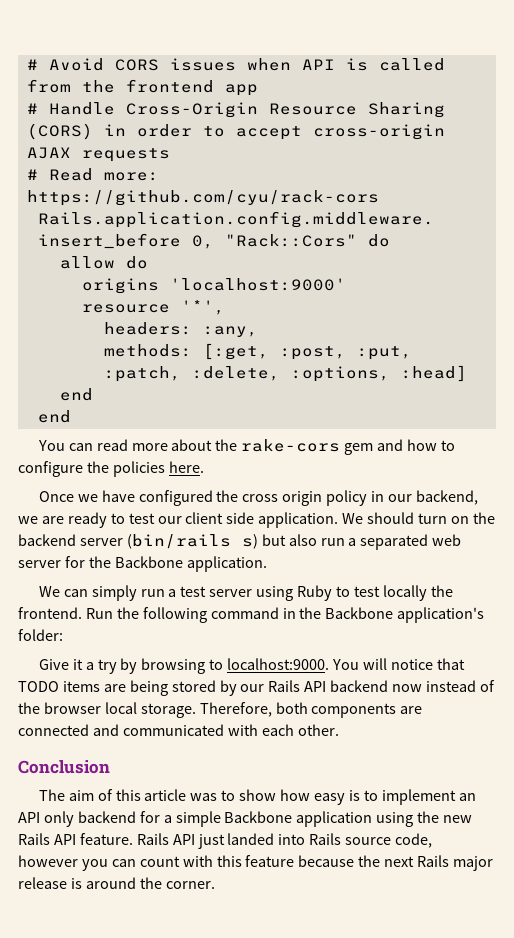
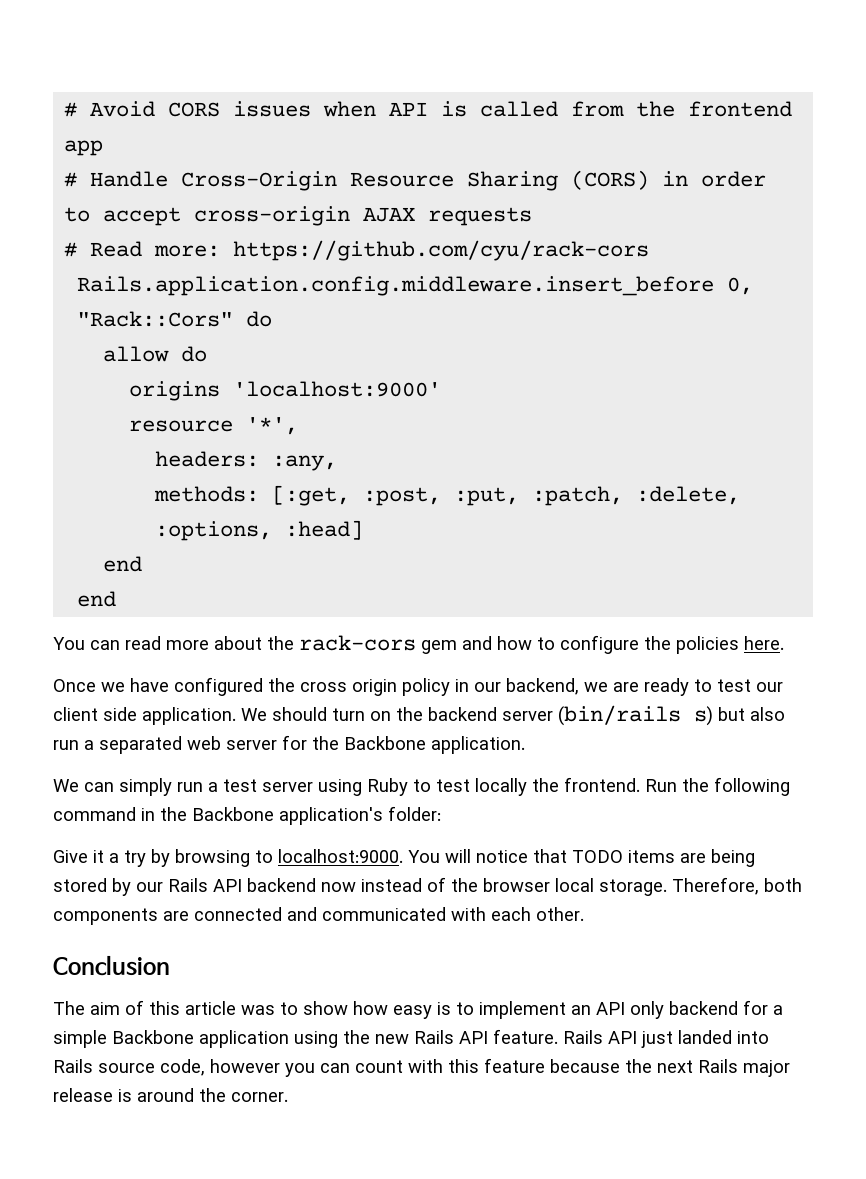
- You can read more about the rake-cors gem and how to configure the policies here.
+ You can read more about the rack-cors gem and how to configure the policies here.

